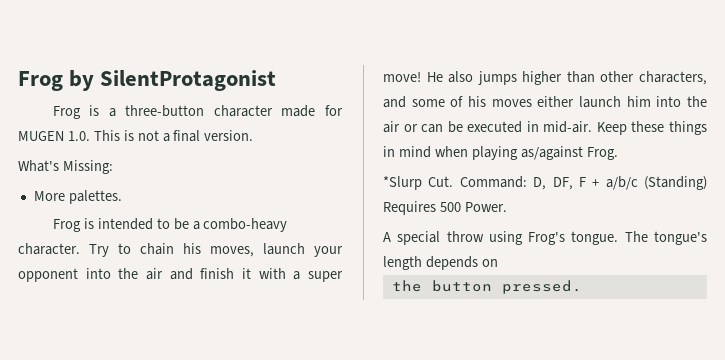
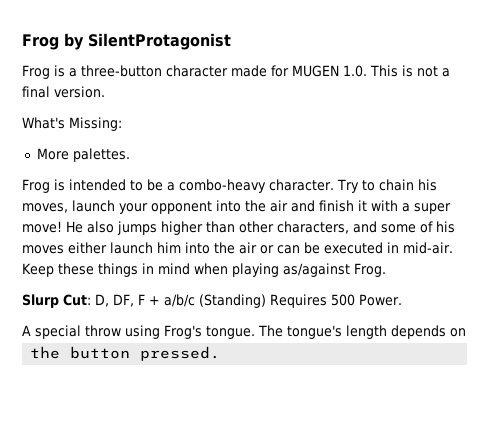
- *Slurp Cut. Command: D, DF, F + a/b/c (Standing) Requires 500 Power.
+ Slurp Cut: D, DF, F + a/b/c (Standing) Requires 500 Power.

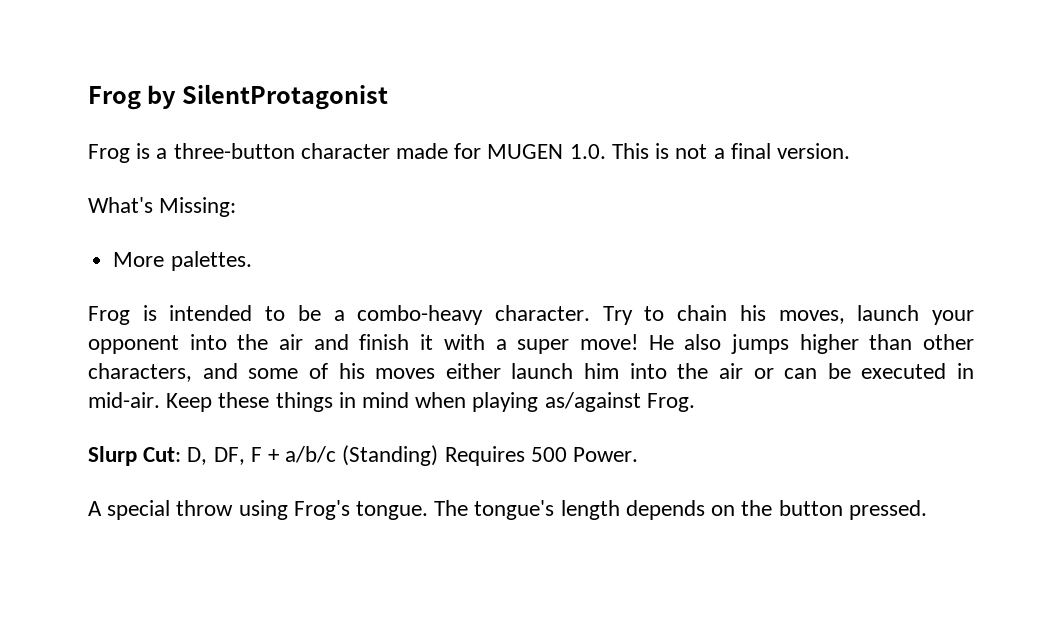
- The tongue's length depends on
- the button pressed.
+ The tongue's length depends on the button pressed.

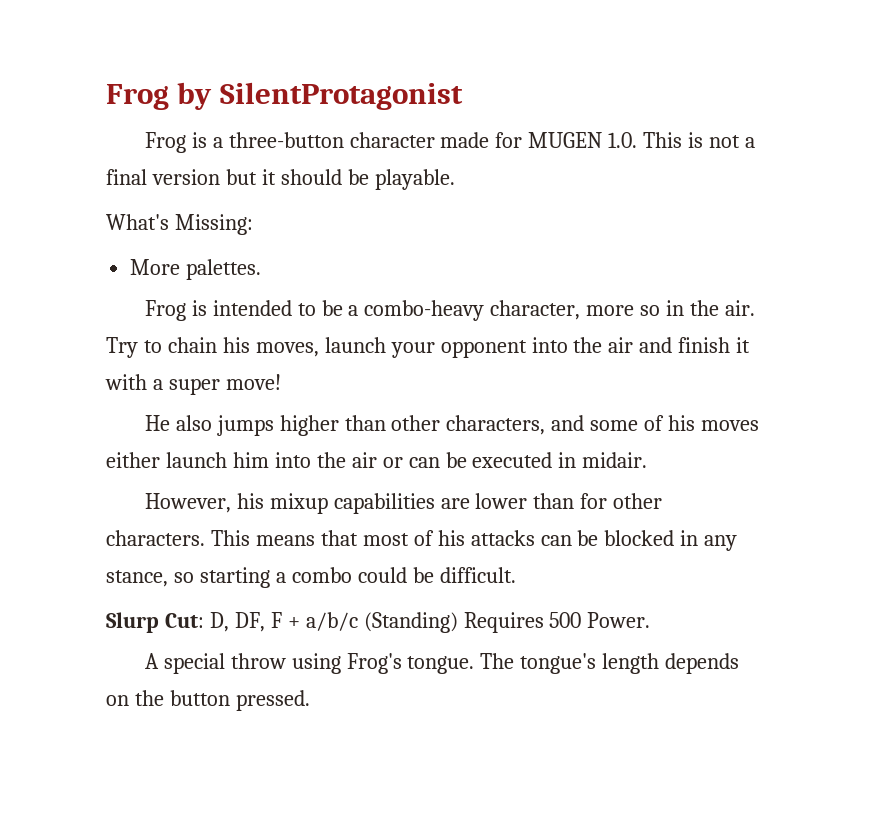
- Frog is a three-button character made for MUGEN 1.0. This is not a final version.
+ Frog is a three-button character made for MUGEN 1.0. This is not a final version but it should be playable.
- Frog is intended to be a combo-heavy character.
+ Frog is intended to be a combo-heavy character, more so in the air.
- Try to chain his moves, launch your opponent into the air and finish it with a super move! He also jumps higher than other characters, and some of his moves either launch him into the air or can be executed in mid-air. Keep these things in mind when playing as/against Frog.
+ Try to chain his moves, launch your opponent into the air and finish it with a super move!
+ He also jumps higher than other characters, and some of his moves either launch him into the air or can be executed in midair.
+ However, his mixup capabilities are lower than for other characters. This means that most of his attacks can be blocked in any stance, so starting a combo could be difficult.

